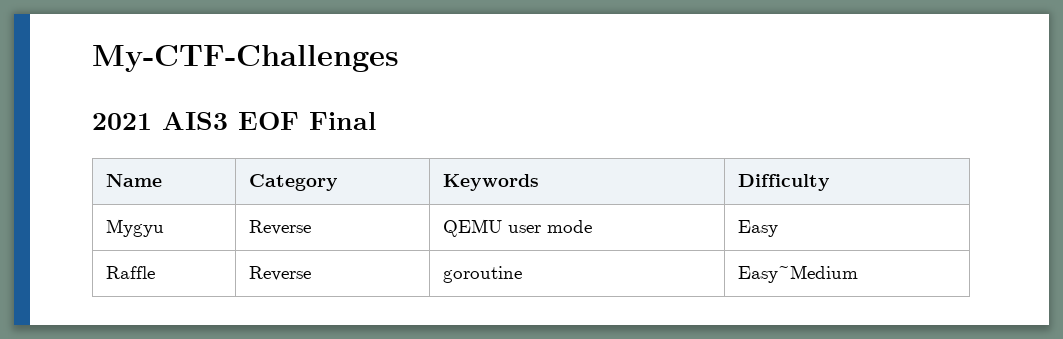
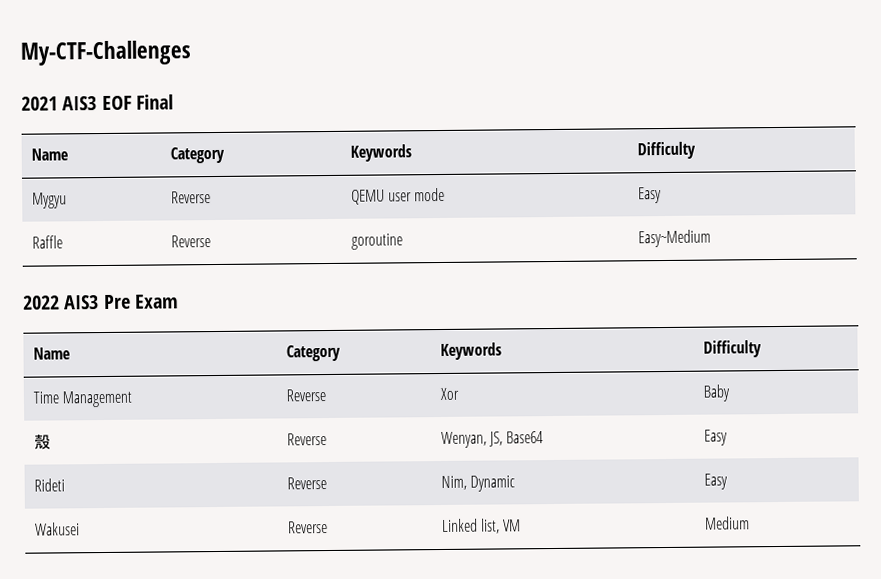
+ 2022 AIS3 Pre Exam
+ Name | Category | Keywords | Difficulty
+ Time Management | Reverse | Xor | Baby
+ 殼 | Reverse | Wenyan, JS, Base64 | Easy
+ Rideti | Reverse | Nim, Dynamic | Easy
+ Wakusei | Reverse | Linked list, VM | Medium

